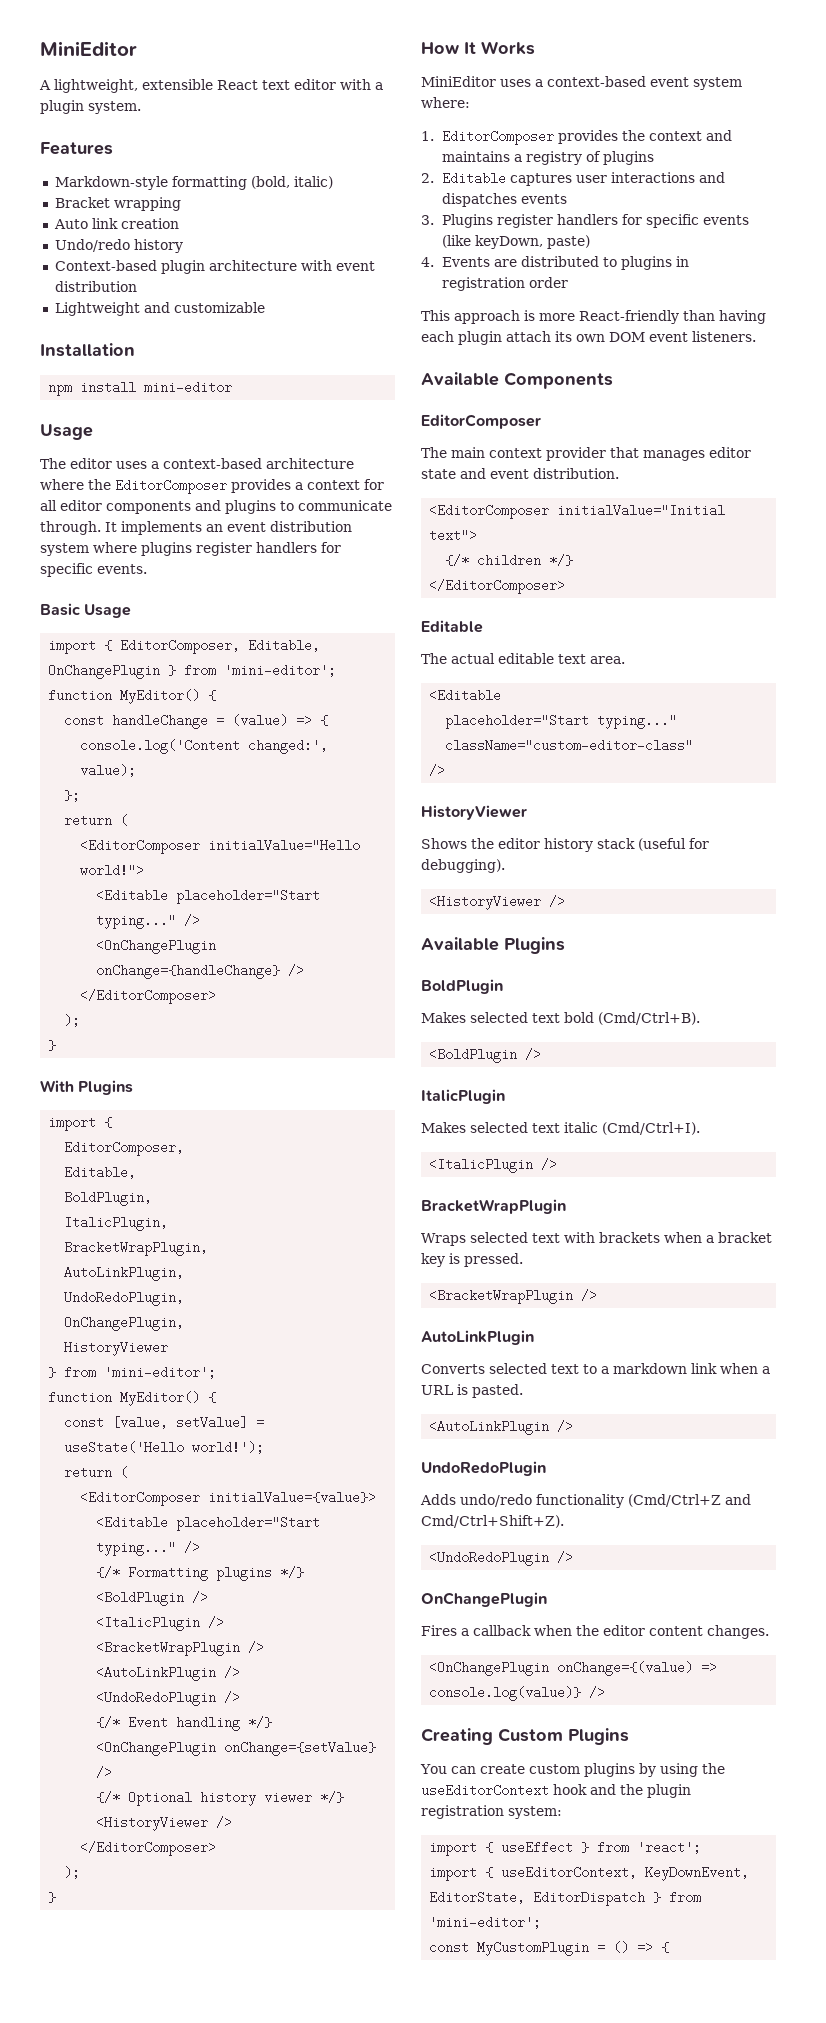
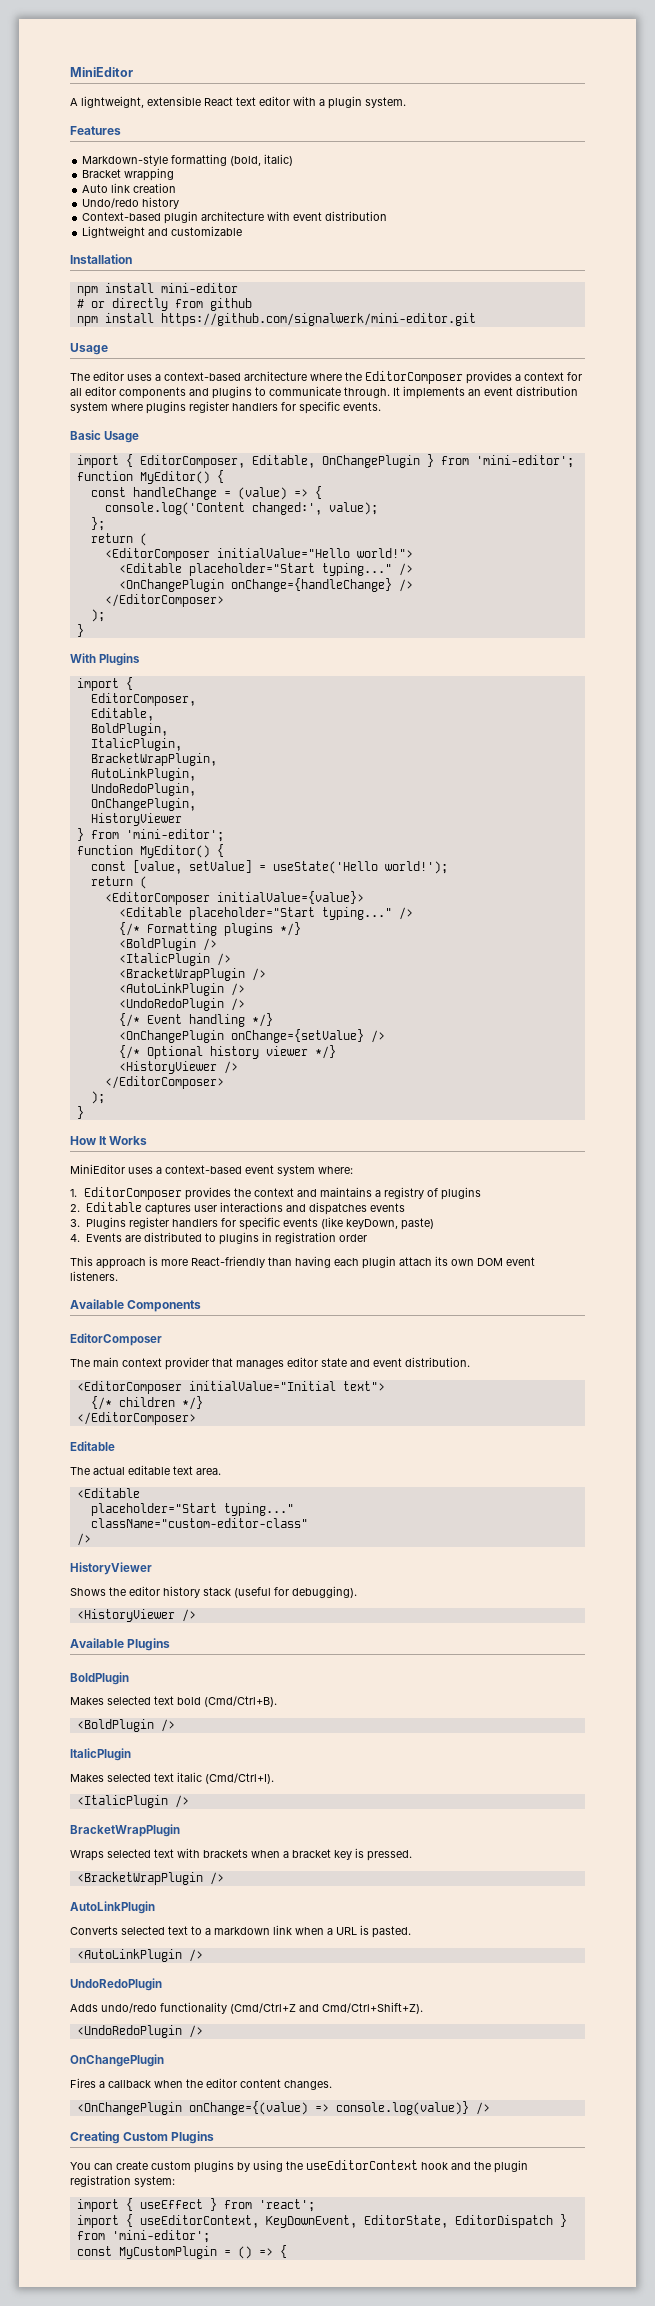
+ # or directly from github
+ npm install https://github.com/signalwerk/mini-editor.git

